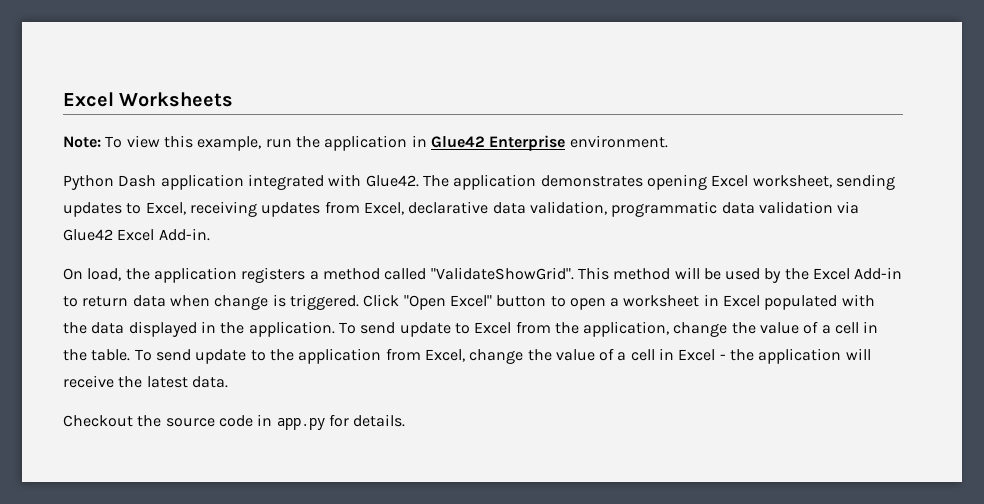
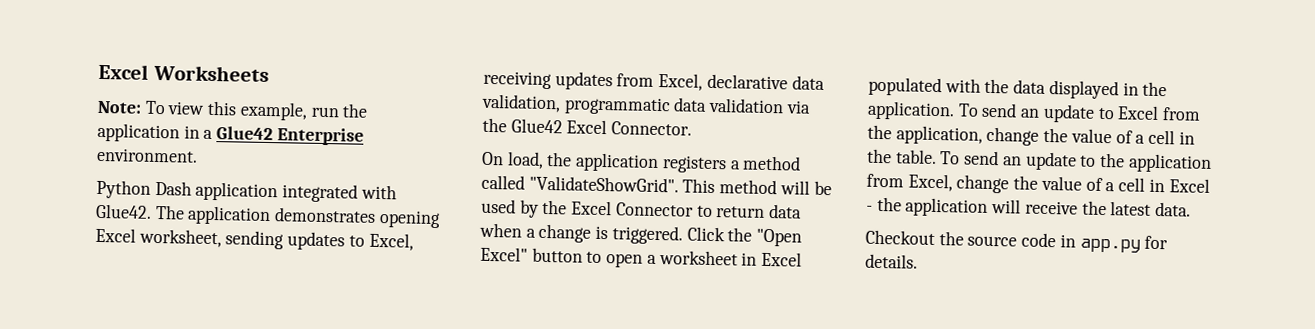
- Note: To view this example, run the application in Glue42 Enterprise environment.
+ Note: To view this example, run the application in a Glue42 Enterprise environment.
- The application demonstrates opening Excel worksheet, sending updates to Excel, receiving updates from Excel, declarative data validation, programmatic data validation via Glue42 Excel Add-in.
+ The application demonstrates opening Excel worksheet, sending updates to Excel, receiving updates from Excel, declarative data validation, programmatic data validation via the Glue42 Excel Connector.
- This method will be used by the Excel Add-in to return data when change is triggered.
+ This method will be used by the Excel Connector to return data when a change is triggered.
- Click "Open Excel" button to open a worksheet in Excel populated with the data displayed in the application.
+ Click the "Open Excel" button to open a worksheet in Excel populated with the data displayed in the application.
- To send update to Excel from the application, change the value of a cell in the table.
+ To send an update to Excel from the application, change the value of a cell in the table.
- To send update to the application from Excel, change the value of a cell in Excel - the application will receive the latest data.
+ To send an update to the application from Excel, change the value of a cell in Excel - the application will receive the latest data.

